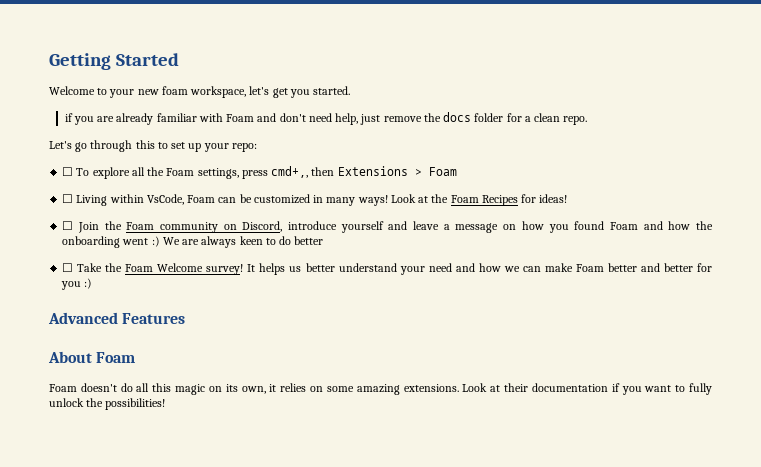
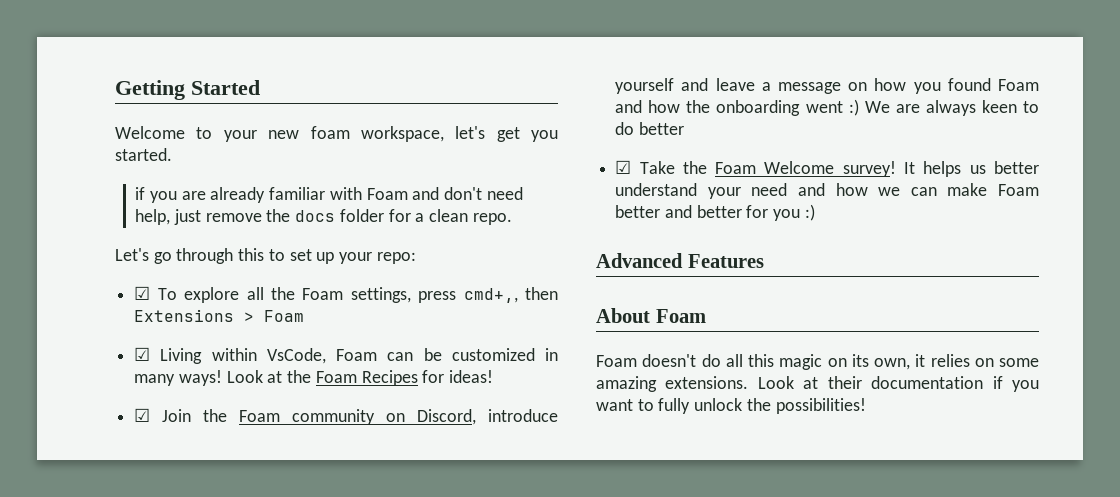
- ☐ To explore all the Foam settings, press cmd+,, then Extensions > Foam
+ ☑ To explore all the Foam settings, press cmd+,, then Extensions > Foam
- ☐ Living within VsCode, Foam can be customized in many ways!
+ ☑ Living within VsCode, Foam can be customized in many ways!
- ☐ Join the Foam community on Discord, introduce yourself and leave a message on how you found Foam and how the onboarding went :) We are always keen to do better
+ ☑ Join the Foam community on Discord, introduce yourself and leave a message on how you found Foam and how the onboarding went :) We are always keen to do better
- ☐ Take the Foam Welcome survey!
+ ☑ Take the Foam Welcome survey!

